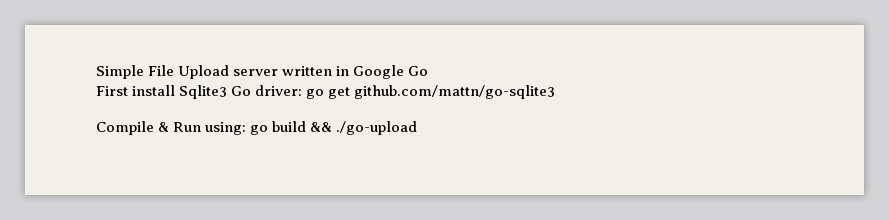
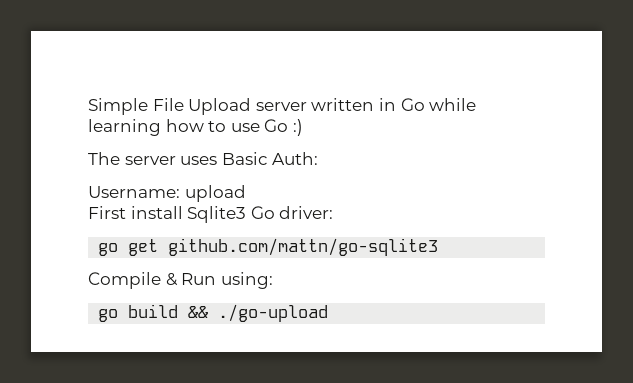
- Simple File Upload server written in Google Go
+ Simple File Upload server written in Go while learning how to use Go :)
+ The server uses Basic Auth:
+ Username: upload
- First install Sqlite3 Go driver: go get github.com/mattn/go-sqlite3
+ First install Sqlite3 Go driver:
+ go get github.com/mattn/go-sqlite3
- Compile & Run using: go build && ./go-upload
+ Compile & Run using:
+ go build && ./go-upload

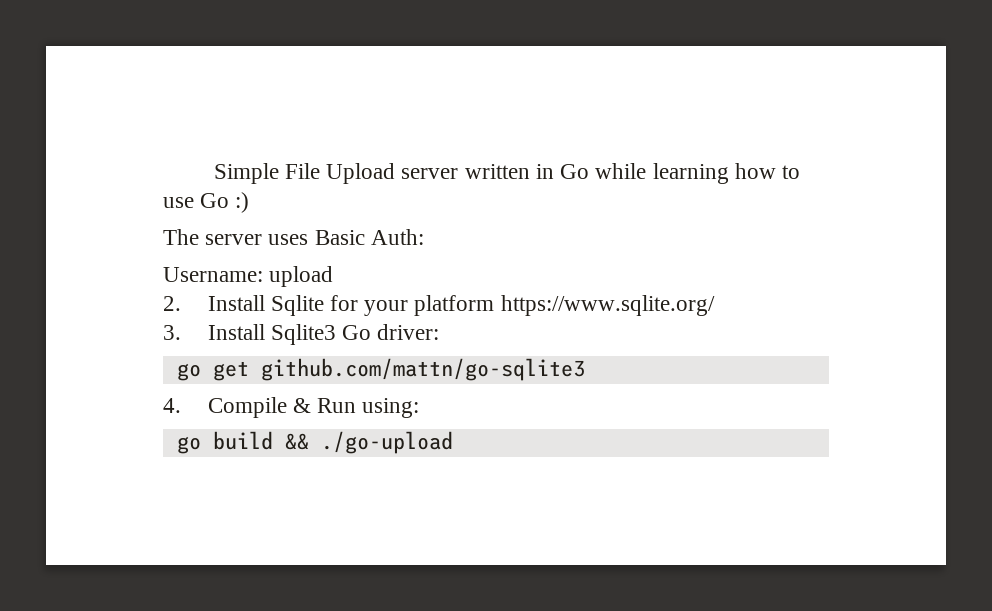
- First install Sqlite3 Go driver:
+ 2. Install Sqlite for your platform https://www.sqlite.org/
+ 3. Install Sqlite3 Go driver:
- Compile & Run using:
+ 4. Compile & Run using:

